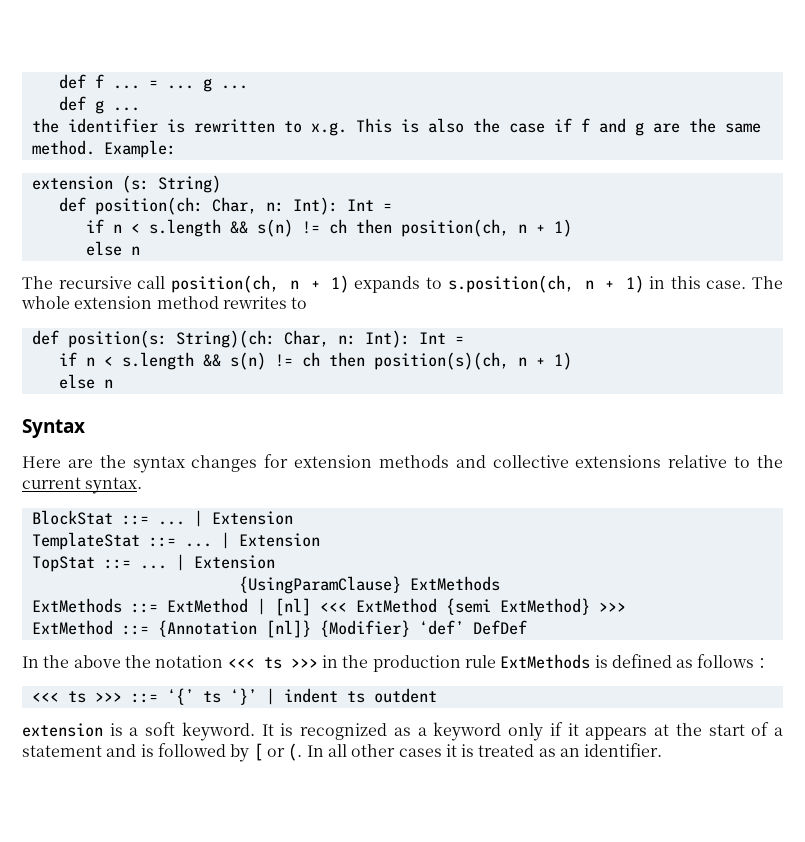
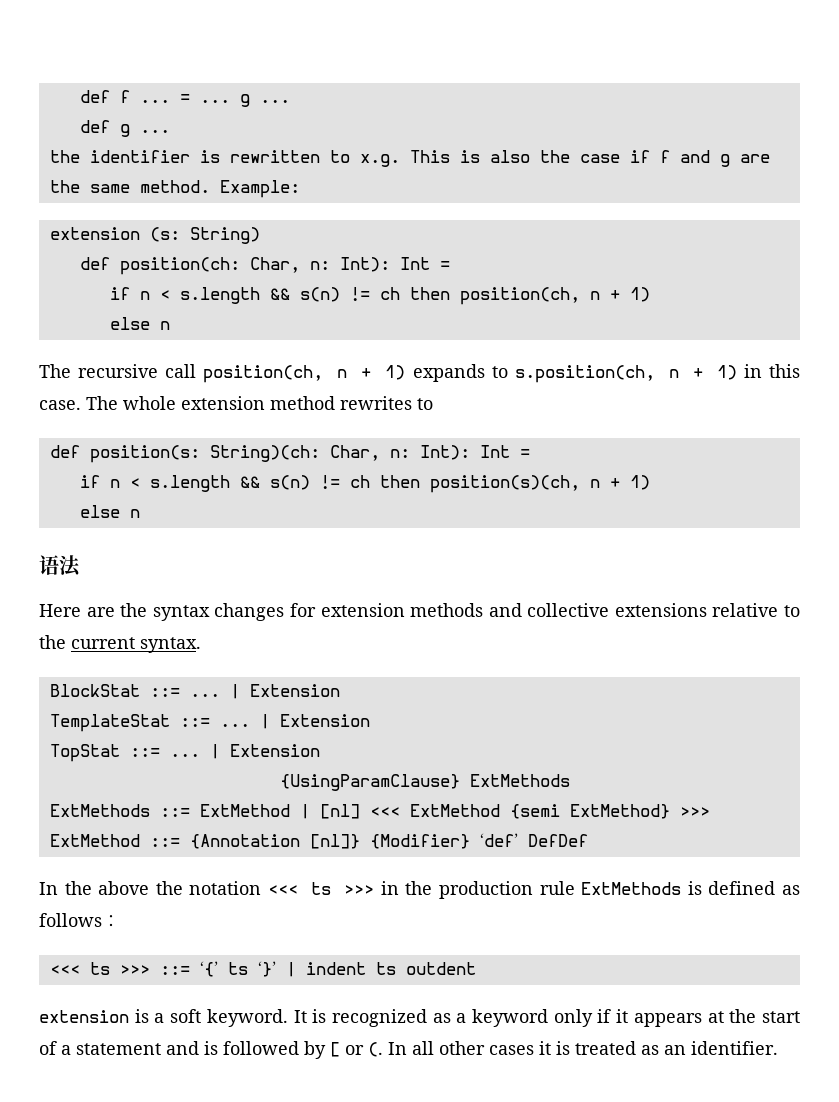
- Syntax
+ 语法

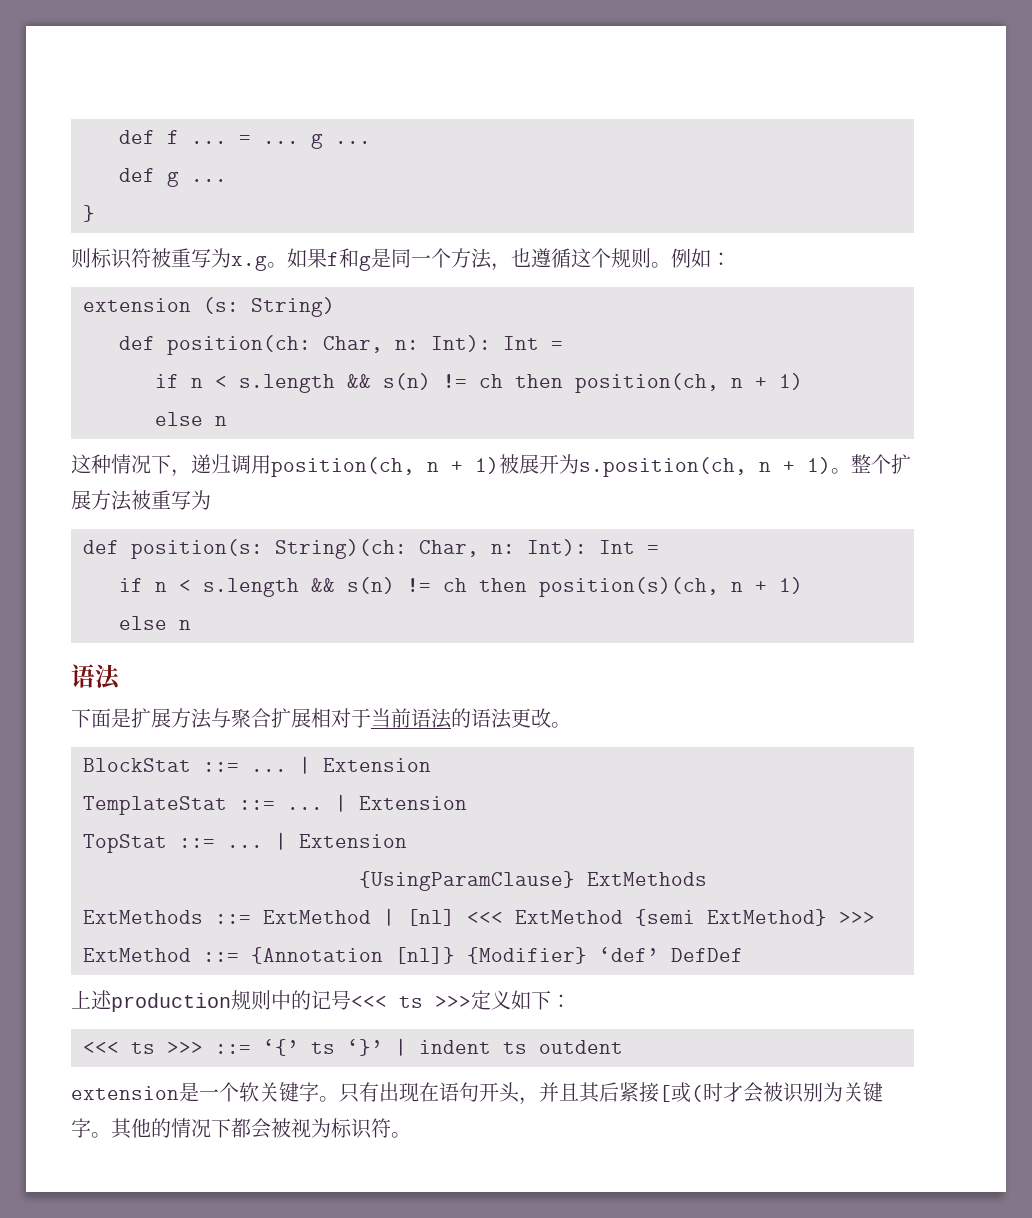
- the identifier is rewritten to x.g. This is also the case if f and g are the same method. Example:
+ }
+ 则标识符被重写为x.g。如果f和g是同一个方法，也遵循这个规则。例如：
- The recursive call position(ch, n + 1) expands to s.position(ch, n + 1) in this case. The whole extension method rewrites to
+ 这种情况下，递归调用position(ch, n + 1)被展开为s.position(ch, n + 1)。整个扩展方法被重写为
- Here are the syntax changes for extension methods and collective extensions relative to the current syntax.
+ 下面是扩展方法与聚合扩展相对于当前语法的语法更改。
- In the above the notation <<< ts >>> in the production rule ExtMethods is defined as follows：
+ 上述production规则中的记号<<< ts >>>定义如下：
- extension is a soft keyword. It is recognized as a keyword only if it appears at the start of a statement and is followed by [ or (. In all other cases it is treated as an identifier.
+ extension是一个软关键字。只有出现在语句开头，并且其后紧接[或(时才会被识别为关键字。其他的情况下都会被视为标识符。

